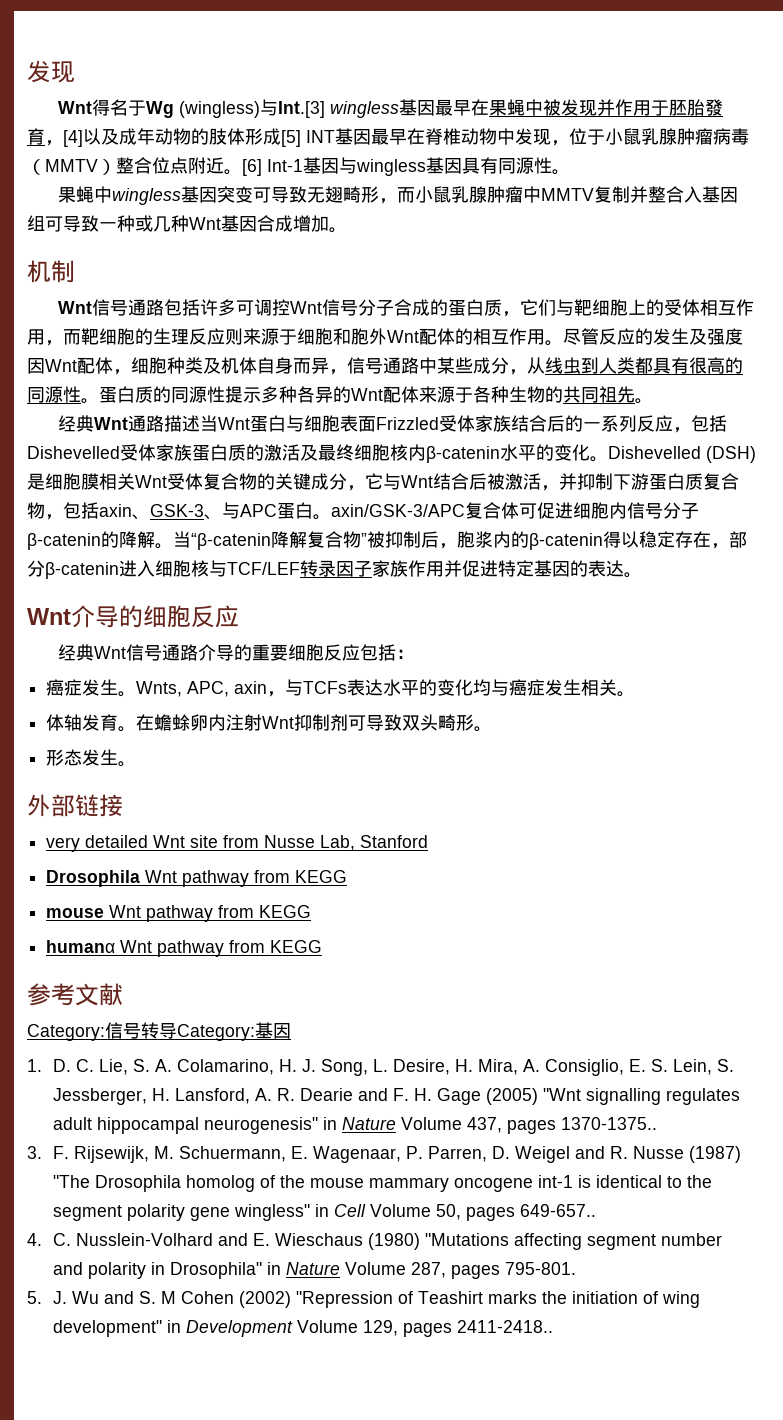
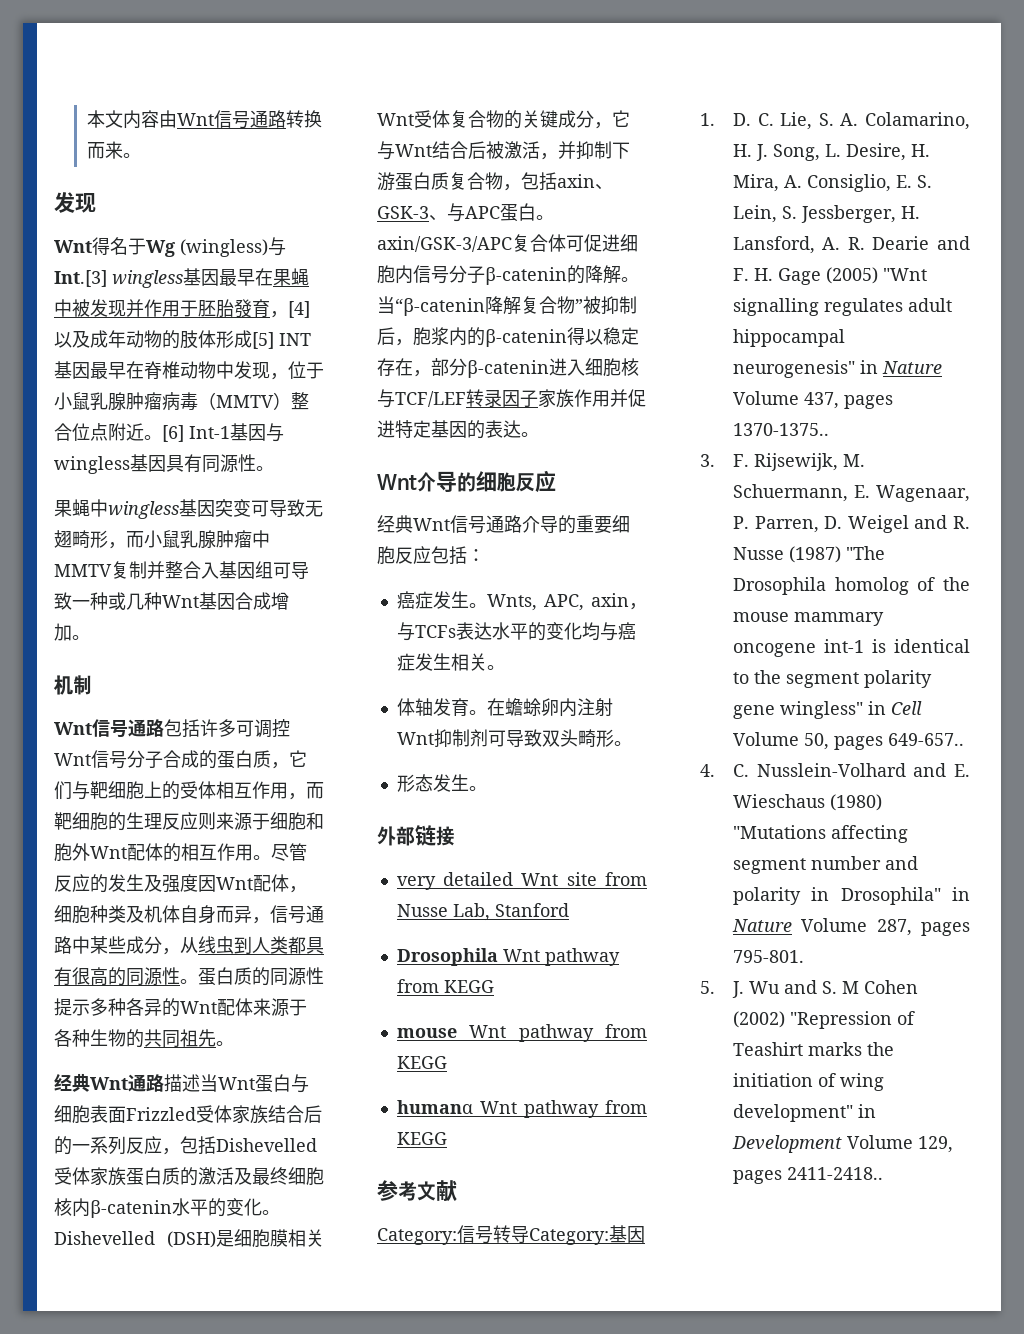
+ 本文内容由Wnt信号通路转换而来。

